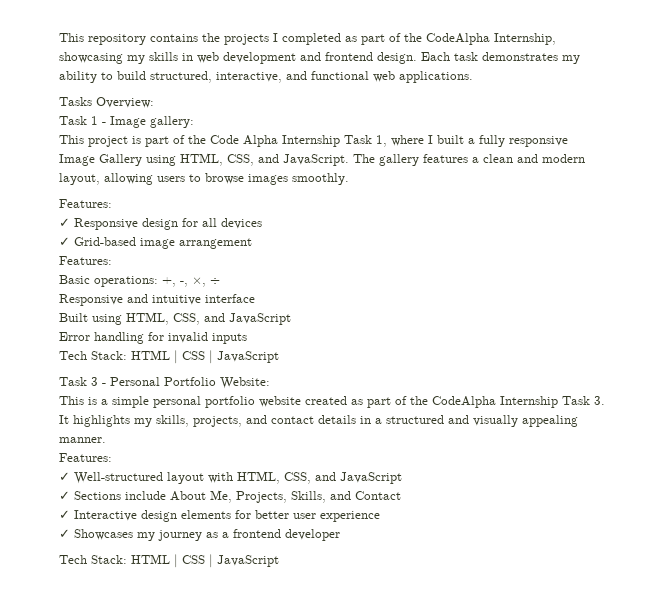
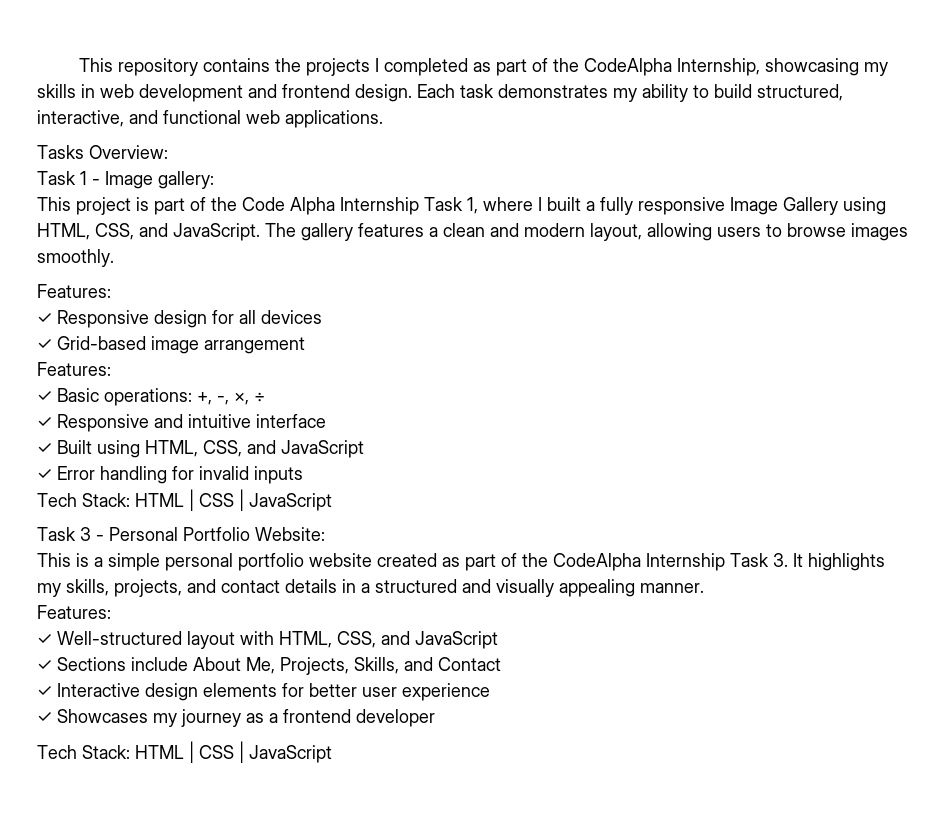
- Basic operations: +, -, ×, ÷
+ ✓ Basic operations: +, -, ×, ÷
- Responsive and intuitive interface
+ ✓ Responsive and intuitive interface
- Built using HTML, CSS, and JavaScript
+ ✓ Built using HTML, CSS, and JavaScript
- Error handling for invalid inputs
+ ✓ Error handling for invalid inputs

